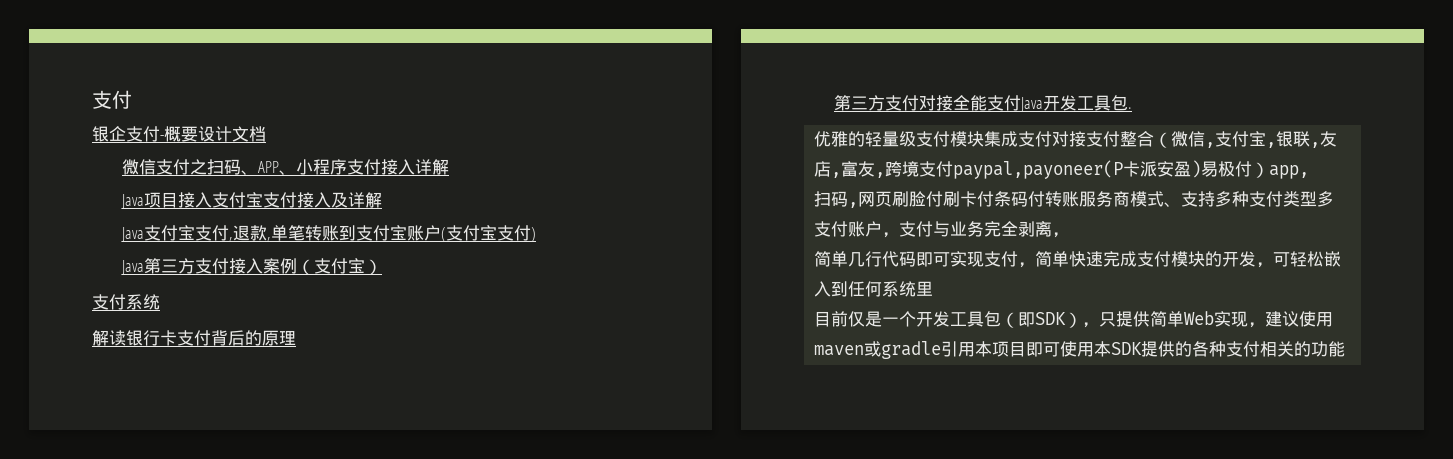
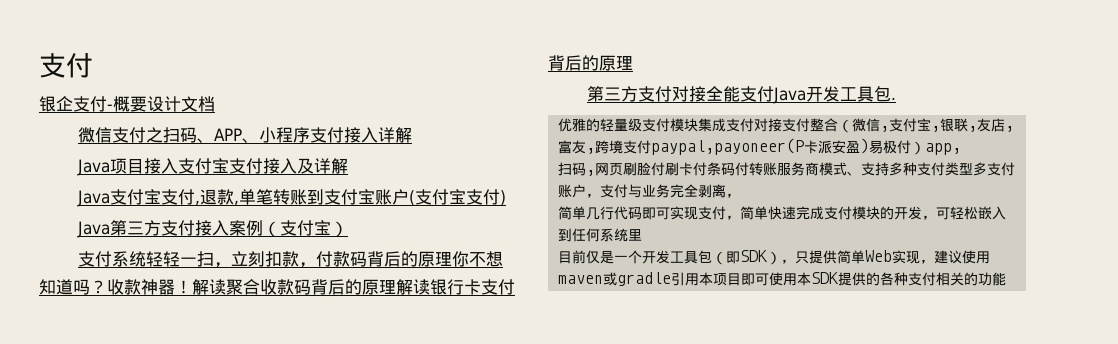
- 支付系统
- 解读银行卡支付背后的原理
+ 支付系统轻轻一扫，立刻扣款，付款码背后的原理你不想知道吗？收款神器！解读聚合收款码背后的原理解读银行卡支付背后的原理

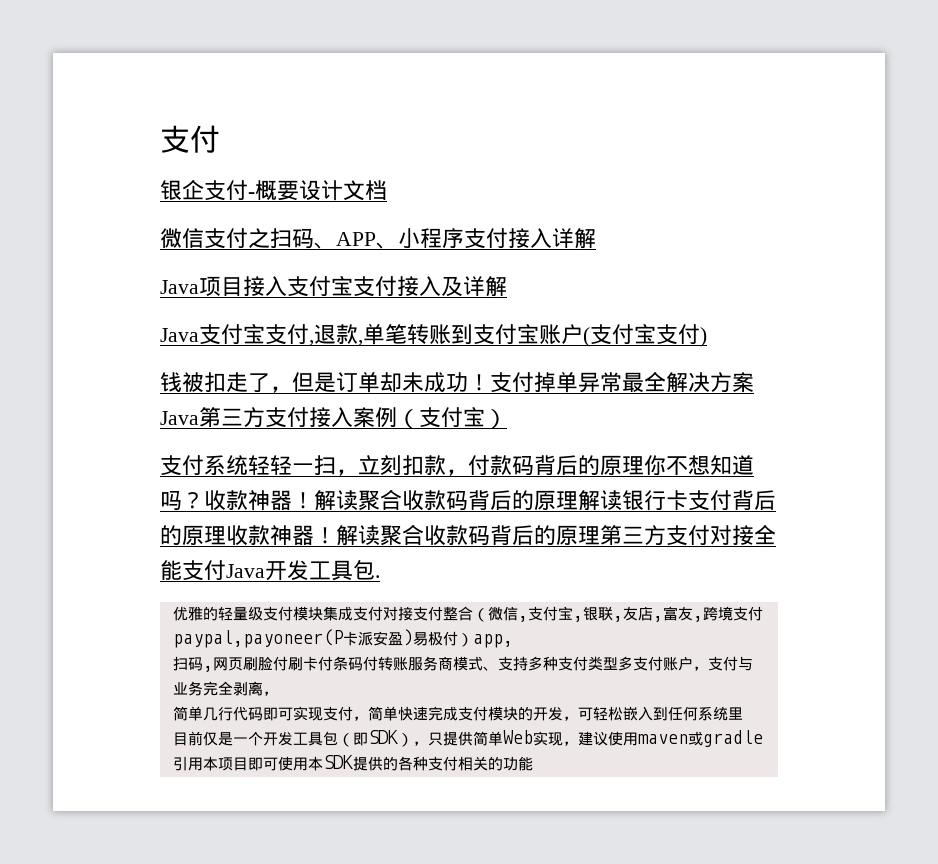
- Java第三方支付接入案例（支付宝）
+ 钱被扣走了，但是订单却未成功！支付掉单异常最全解决方案Java第三方支付接入案例（支付宝）
- 解读聚合收款码背后的原理解读银行卡支付背后的原理
- 第三方支付对接全能支付Java开发工具包.
+ 解读聚合收款码背后的原理解读银行卡支付背后的原理收款神器！解读聚合收款码背后的原理第三方支付对接全能支付Java开发工具包.

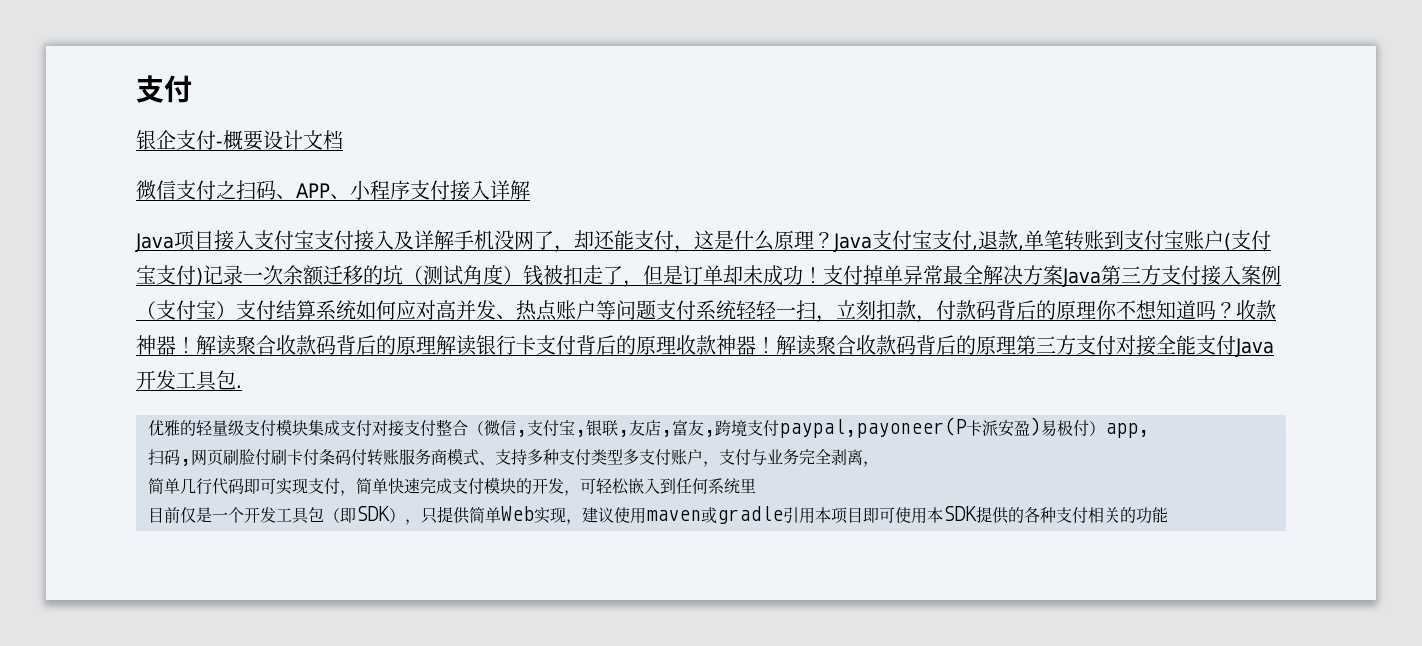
- Java项目接入支付宝支付接入及详解
- Java支付宝支付,退款,单笔转账到支付宝账户(支付宝支付)
- 钱被扣走了，但是订单却未成功！
+ Java项目接入支付宝支付接入及详解手机没网了，却还能支付，这是什么原理？Java支付宝支付,退款,单笔转账到支付宝账户(支付宝支付)记录一次余额迁移的坑（测试角度）钱被扣走了，但是订单却未成功！
- 支付掉单异常最全解决方案Java第三方支付接入案例（支付宝）
- 支付系统轻轻一扫，立刻扣款，付款码背后的原理你不想知道吗？
+ 支付掉单异常最全解决方案Java第三方支付接入案例（支付宝）支付结算系统如何应对高并发、热点账户等问题支付系统轻轻一扫，立刻扣款，付款码背后的原理你不想知道吗？

